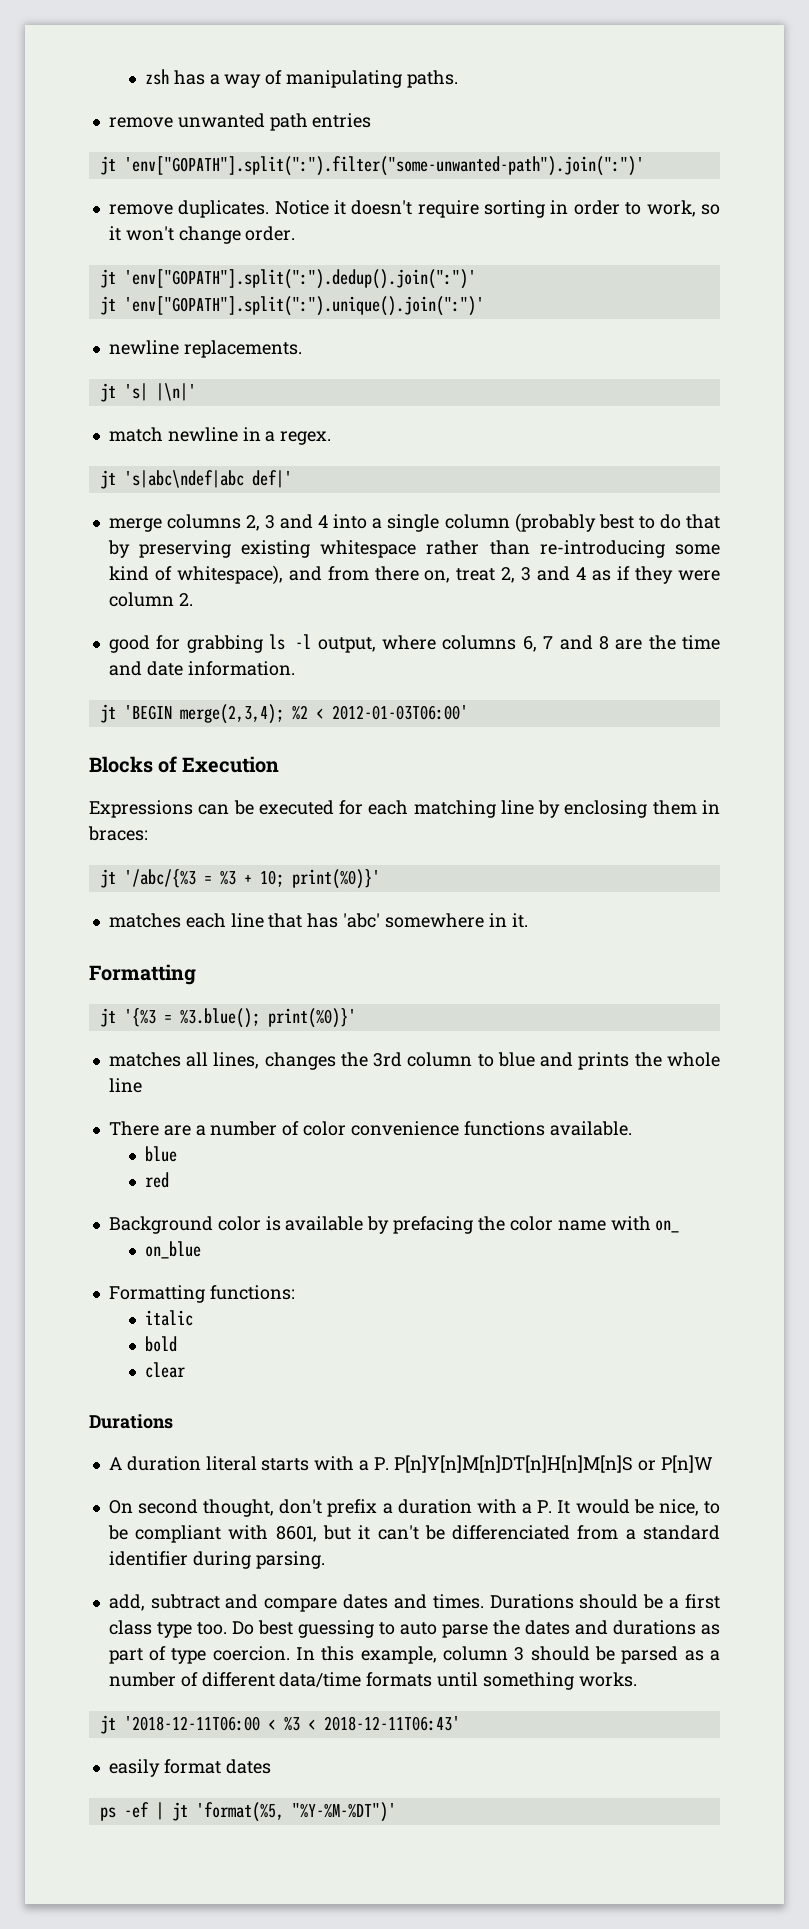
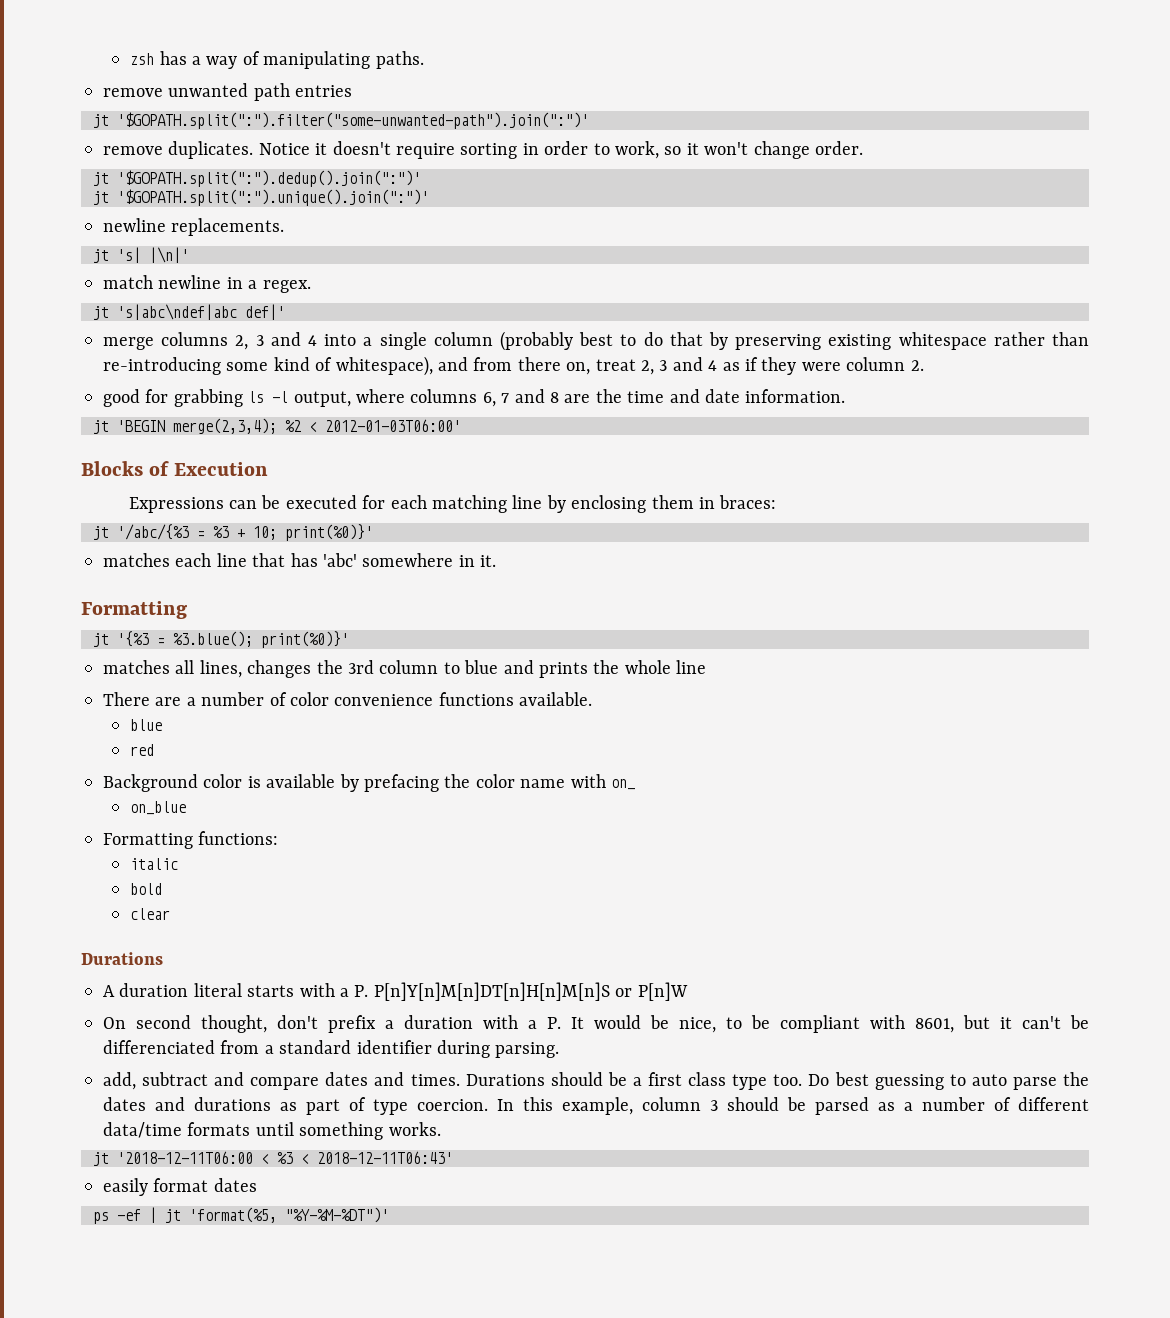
- jt 'env["GOPATH"].split(":").filter("some-unwanted-path").join(":")'
+ jt '$GOPATH.split(":").filter("some-unwanted-path").join(":")'
- jt 'env["GOPATH"].split(":").dedup().join(":")'
- jt 'env["GOPATH"].split(":").unique().join(":")'
+ jt '$GOPATH.split(":").dedup().join(":")'
+ jt '$GOPATH.split(":").unique().join(":")'

